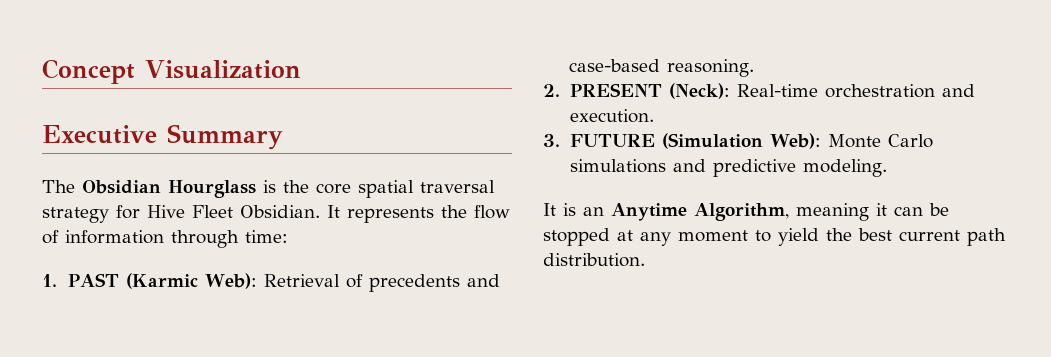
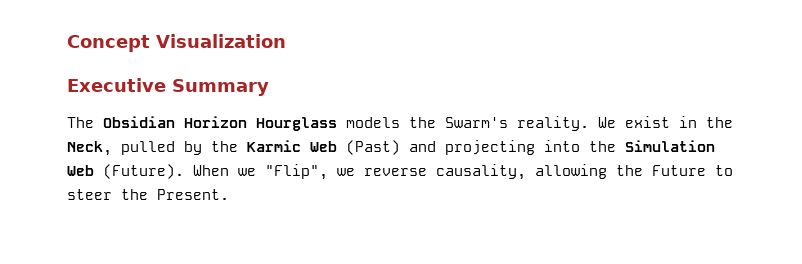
- The Obsidian Hourglass is the core spatial traversal strategy for Hive Fleet Obsidian. It represents the flow of information through time:
- 1. PAST (Karmic Web): Retrieval of precedents and case-based reasoning.
- 2. PRESENT (Neck): Real-time orchestration and execution.
- 3. FUTURE (Simulation Web): Monte Carlo simulations and predictive modeling.
- It is an Anytime Algorithm, meaning it can be stopped at any moment to yield the best current path distribution.
+ The Obsidian Horizon Hourglass models the Swarm's reality. We exist in the Neck, pulled by the Karmic Web (Past) and projecting into the Simulation Web (Future). When we "Flip", we reverse causality, allowing the Future to steer the Present.

